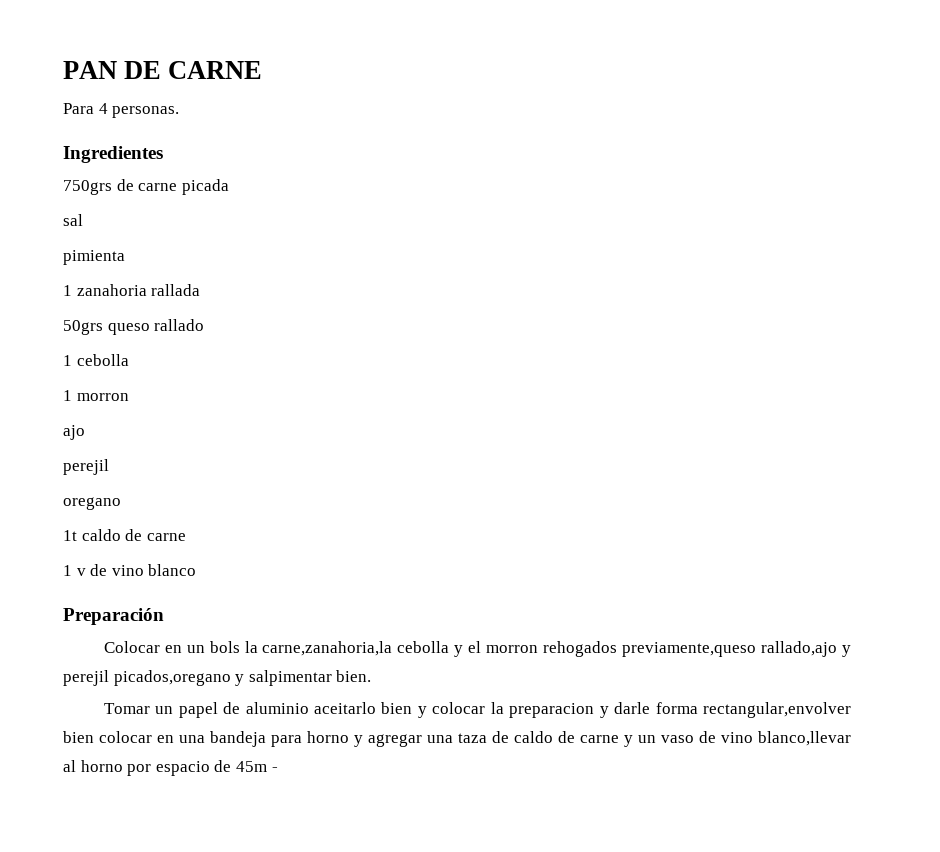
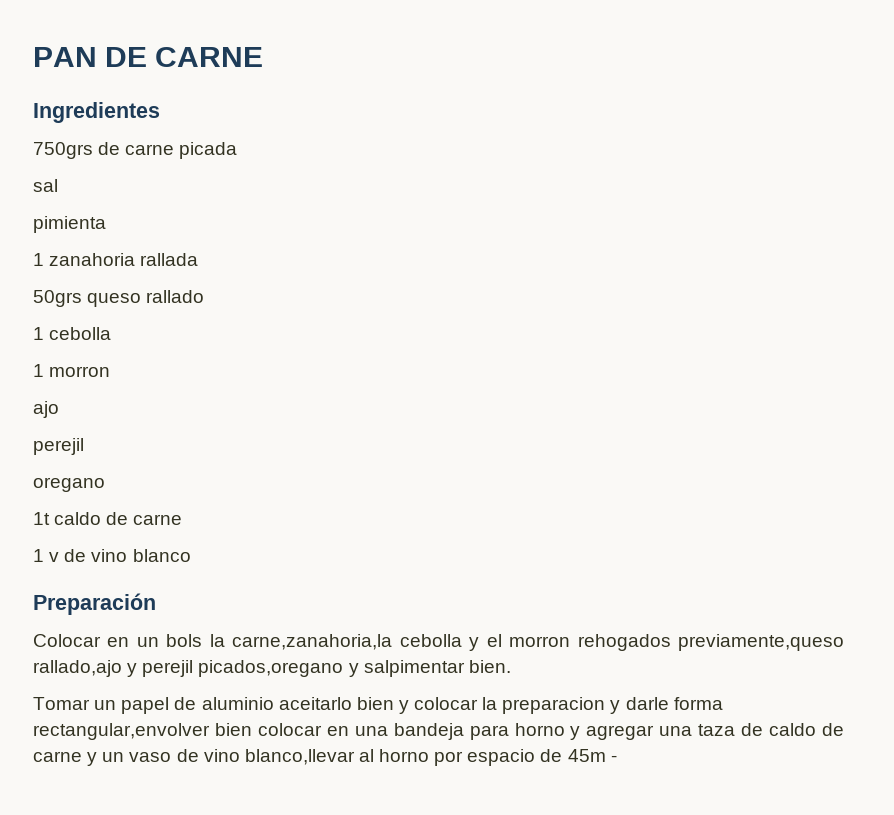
- Para 4 personas.

